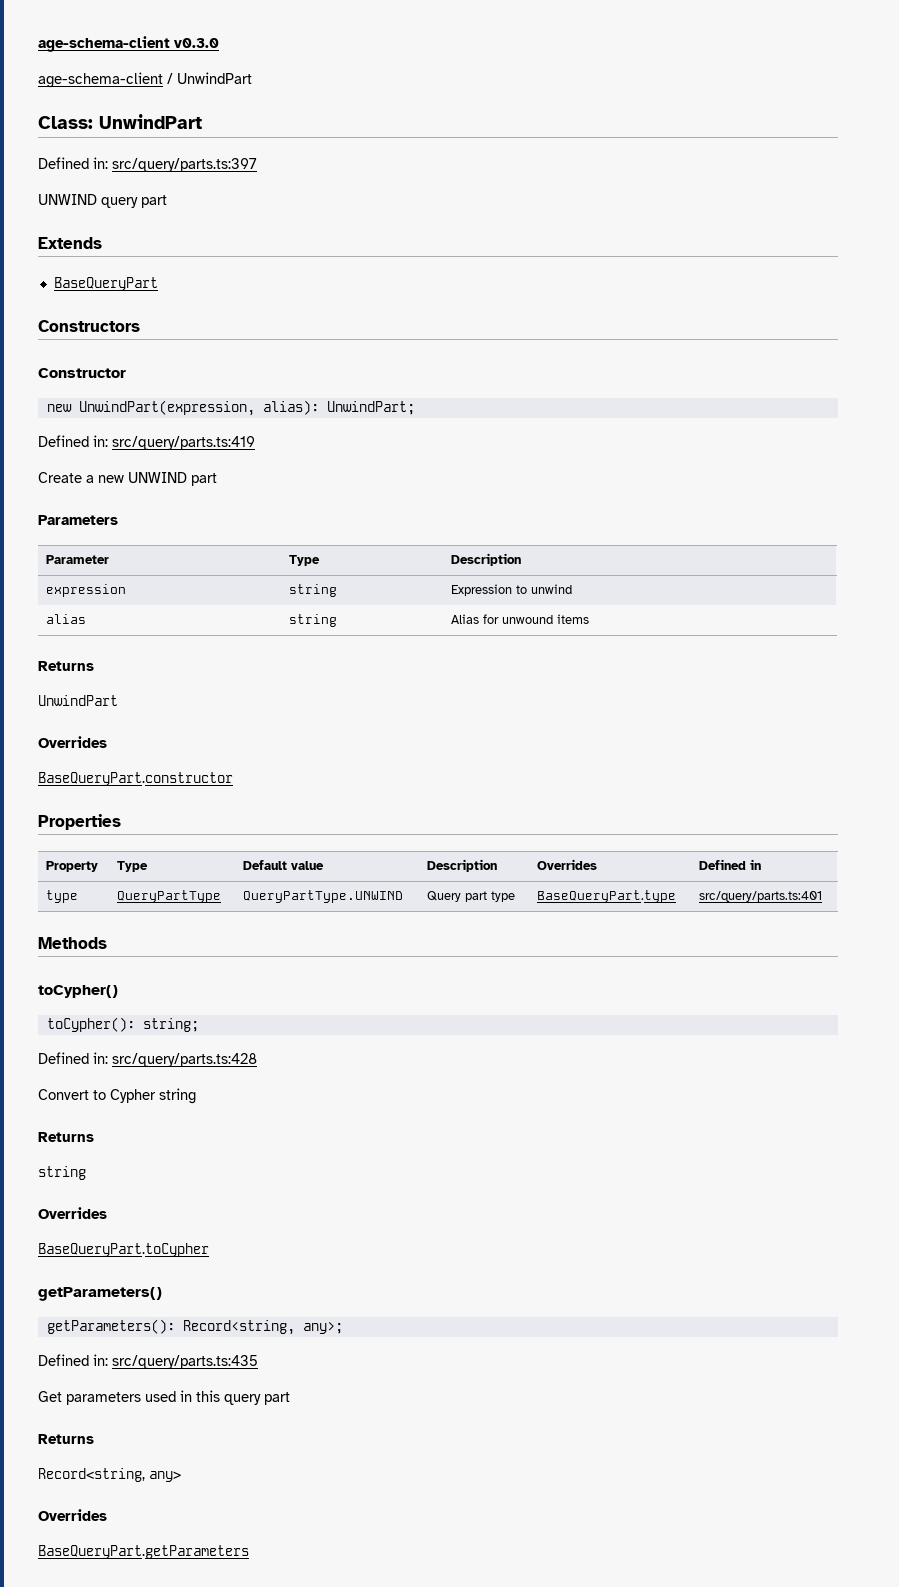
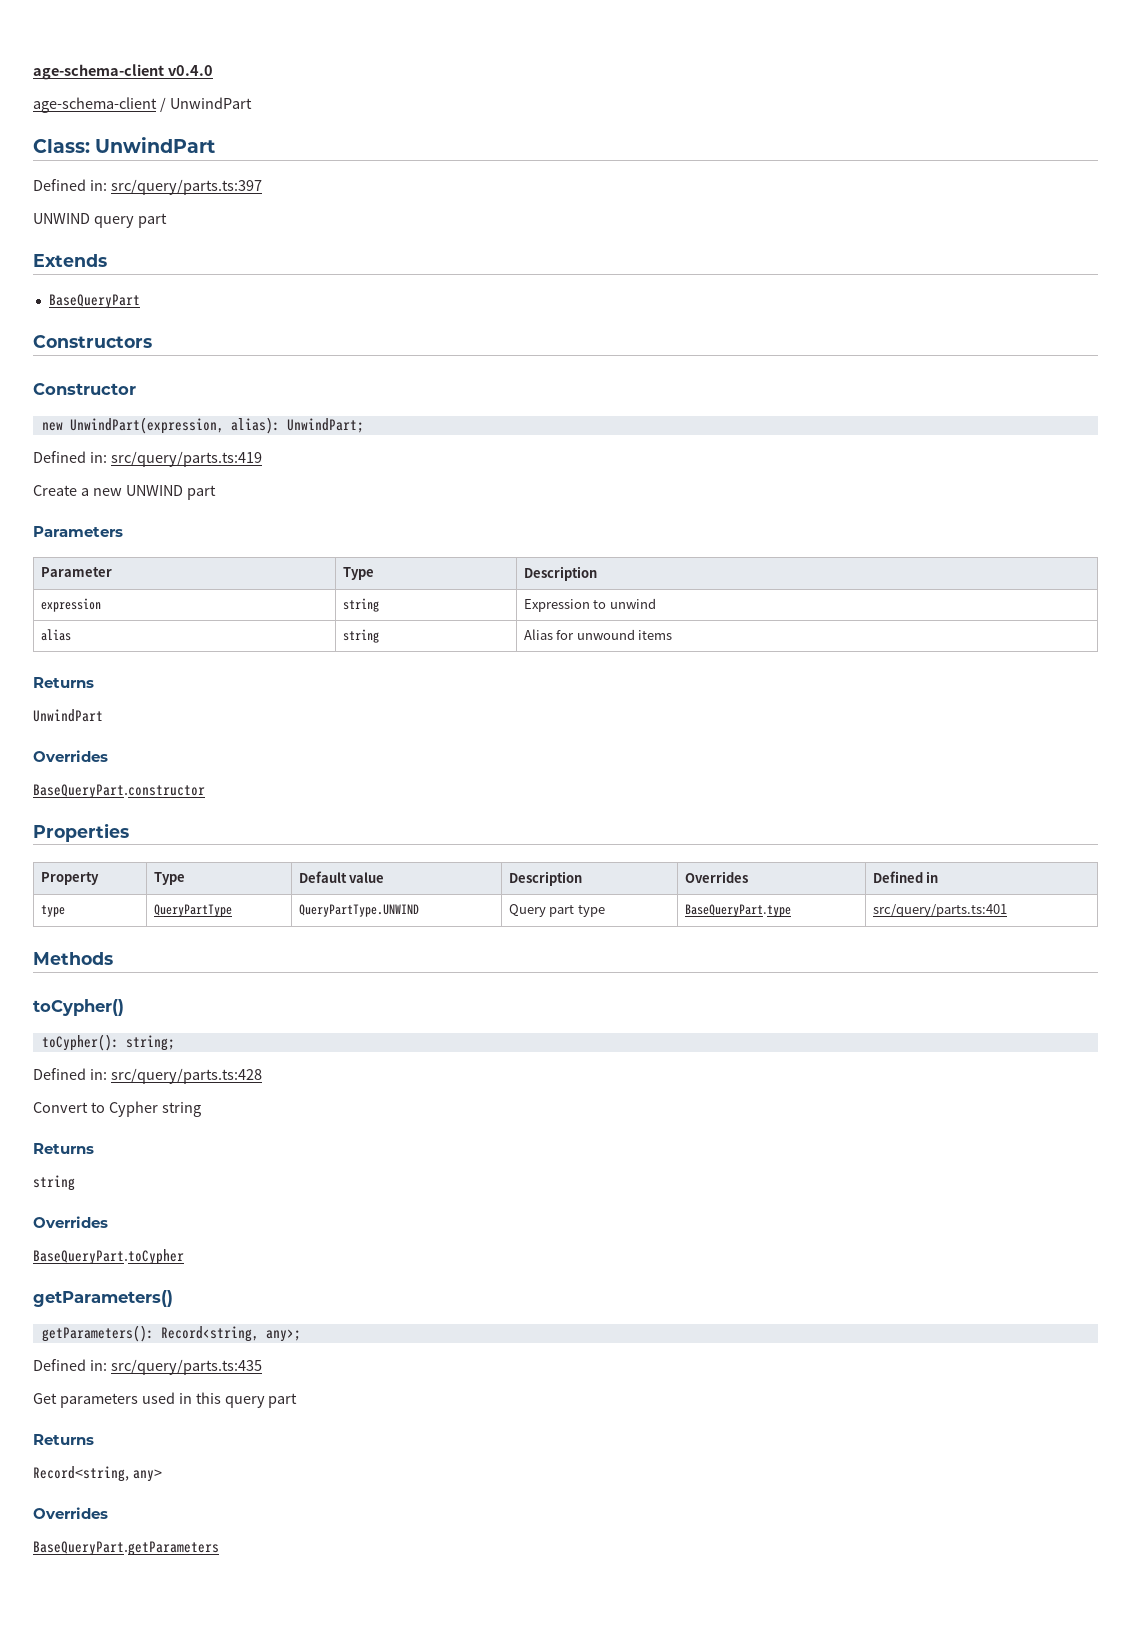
- age-schema-client v0.3.0
+ age-schema-client v0.4.0

